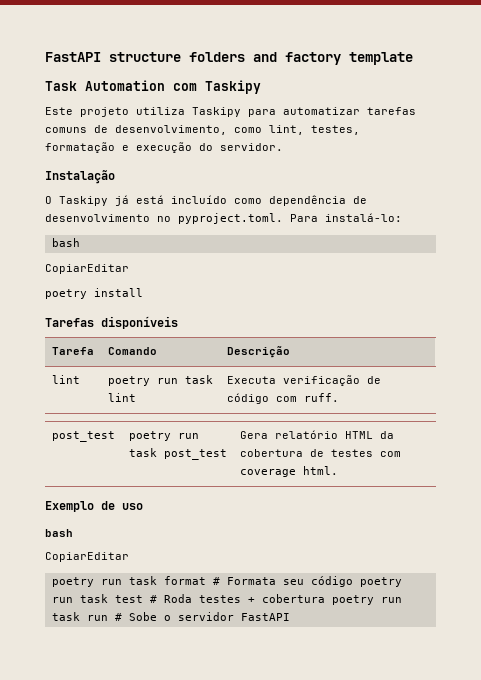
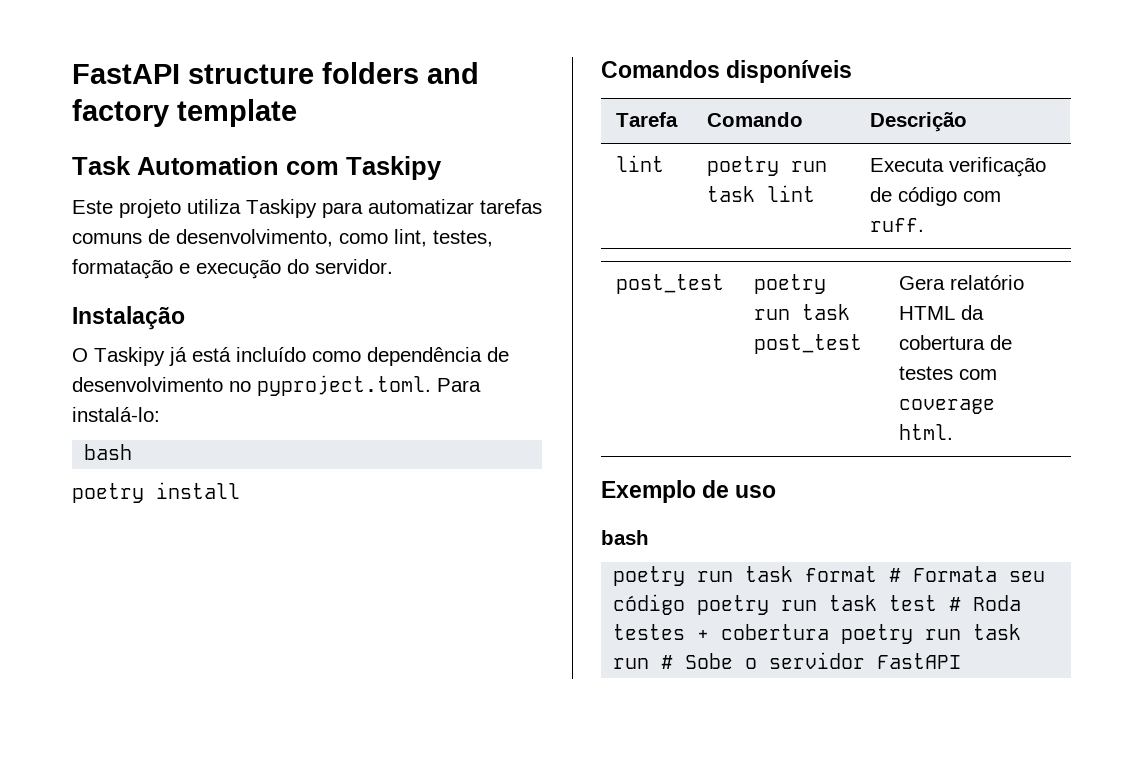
  O Taskipy já está incluído como dependência de desenvolvimento no pyproject.toml. Para instalá-lo:
  bash
- CopiarEditar
- Tarefas disponíveis
+ Comandos disponíveis
  Exemplo de uso
  bash
- CopiarEditar

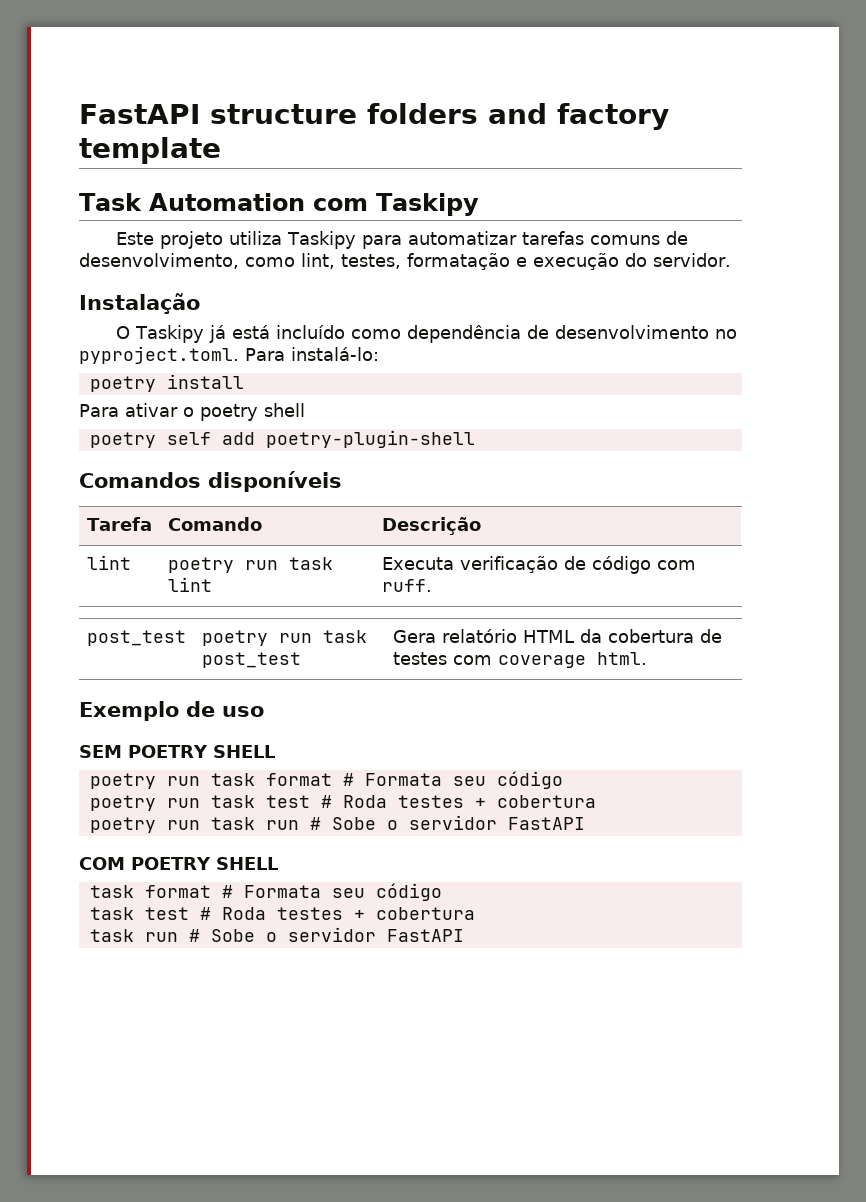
  O Taskipy já está incluído como dependência de desenvolvimento no pyproject.toml. Para instalá-lo:
- bash
  poetry install
+ Para ativar o poetry shell
+ poetry self add poetry-plugin-shell
  Exemplo de uso
- bash
+ SEM POETRY SHELL
- poetry run task format # Formata seu código poetry run task test # Roda testes + cobertura poetry run task run # Sobe o servidor FastAPI
+ poetry run task format # Formata seu código
+ poetry run task test # Roda testes + cobertura
+ poetry run task run # Sobe o servidor FastAPI
+ COM POETRY SHELL
+ task format # Formata seu código
+ task test # Roda testes + cobertura
+ task run # Sobe o servidor FastAPI

